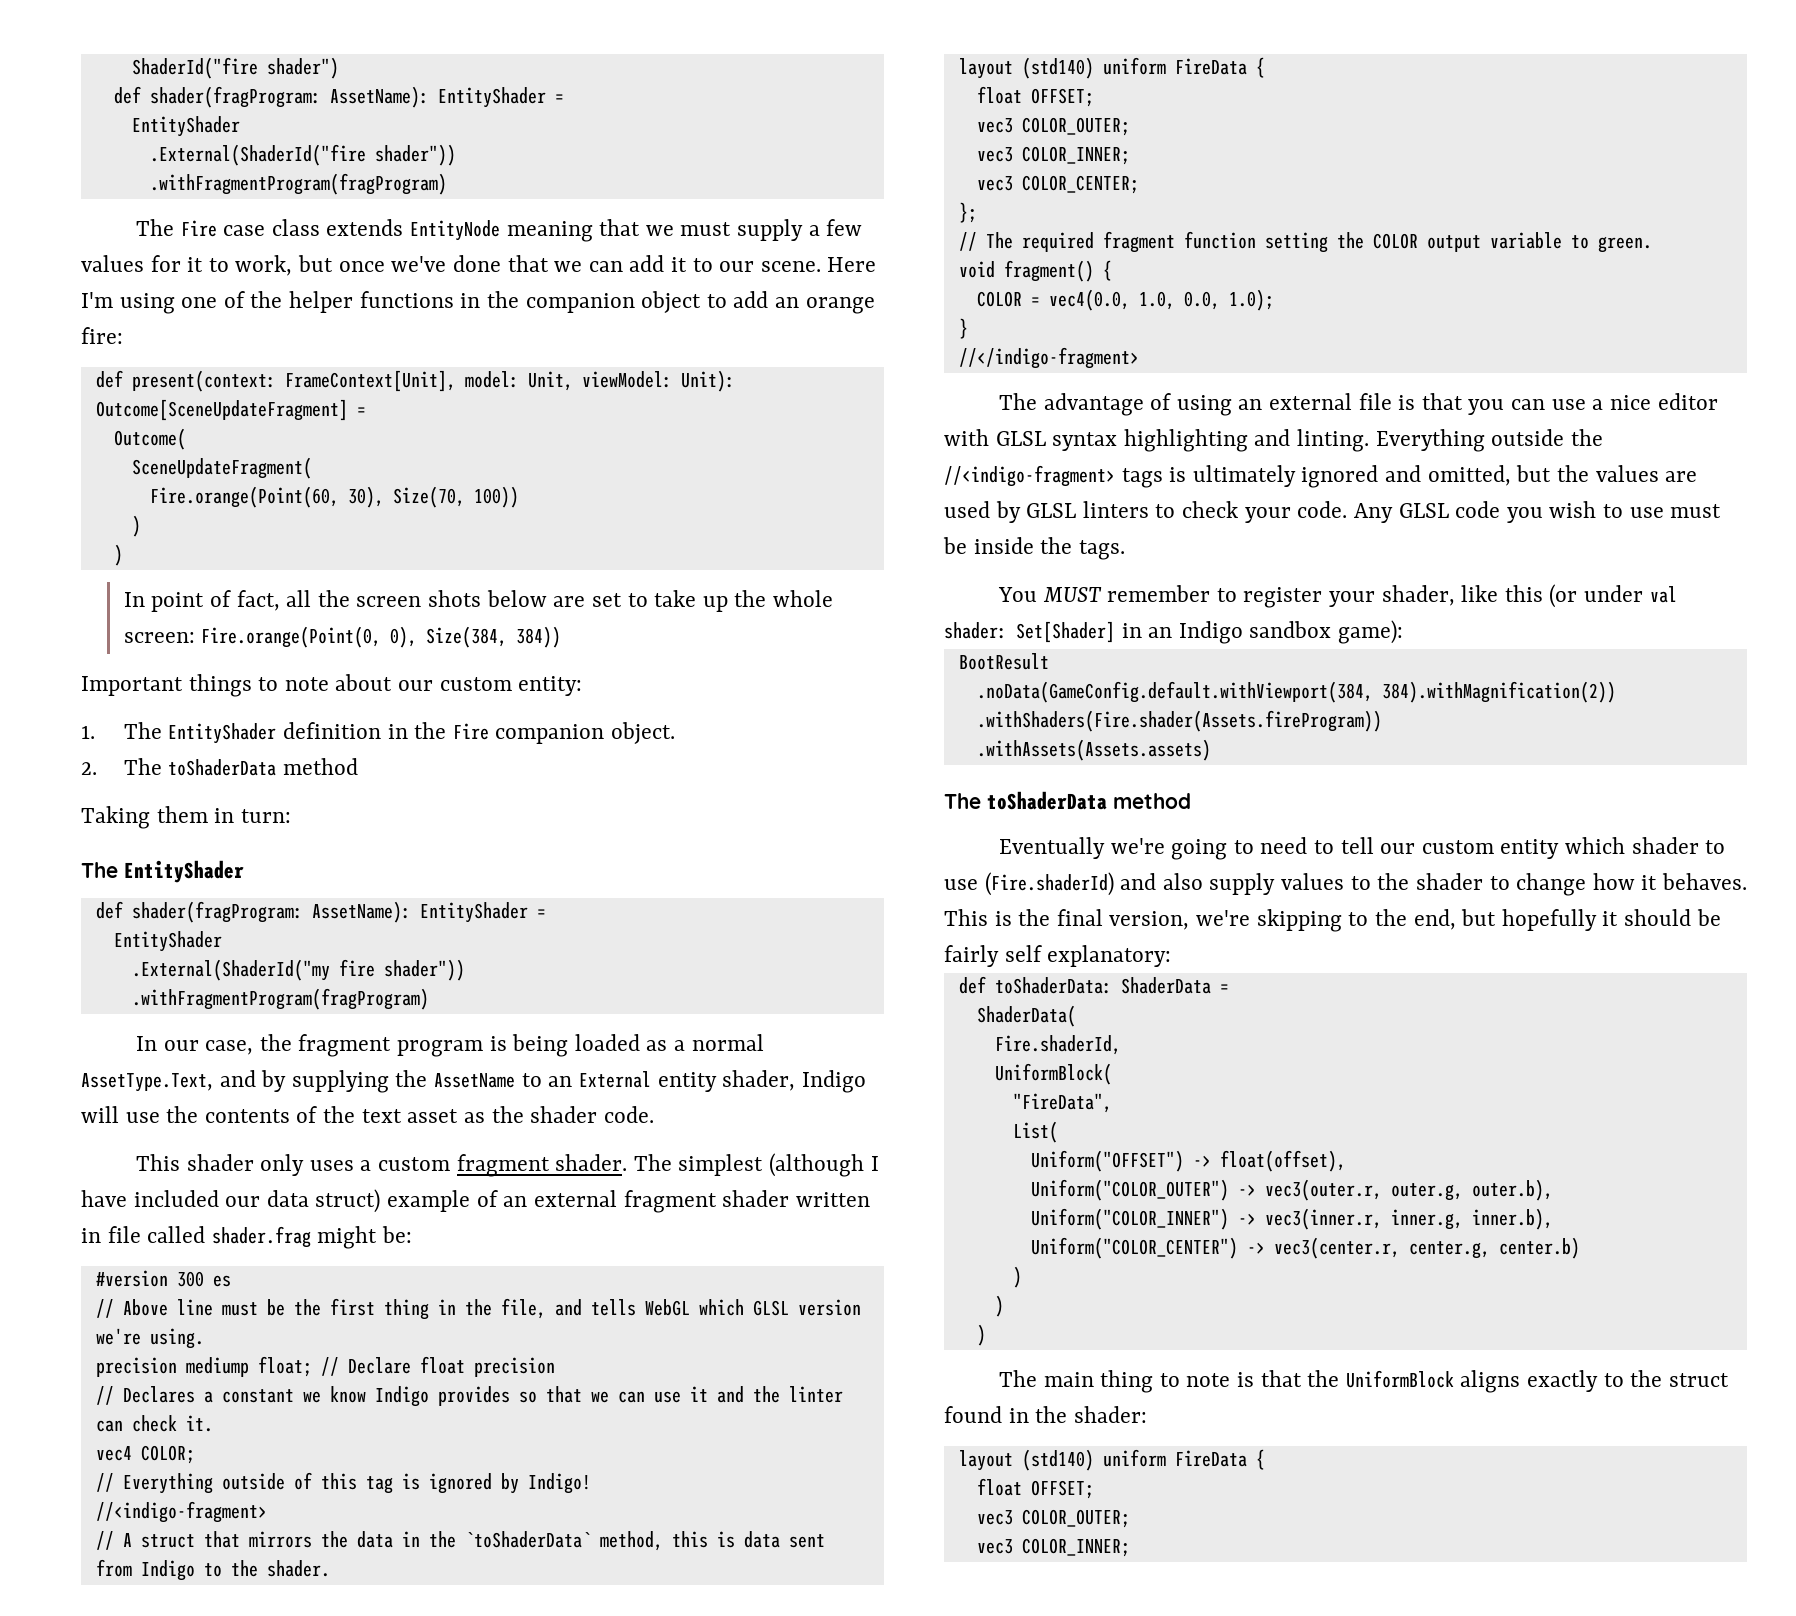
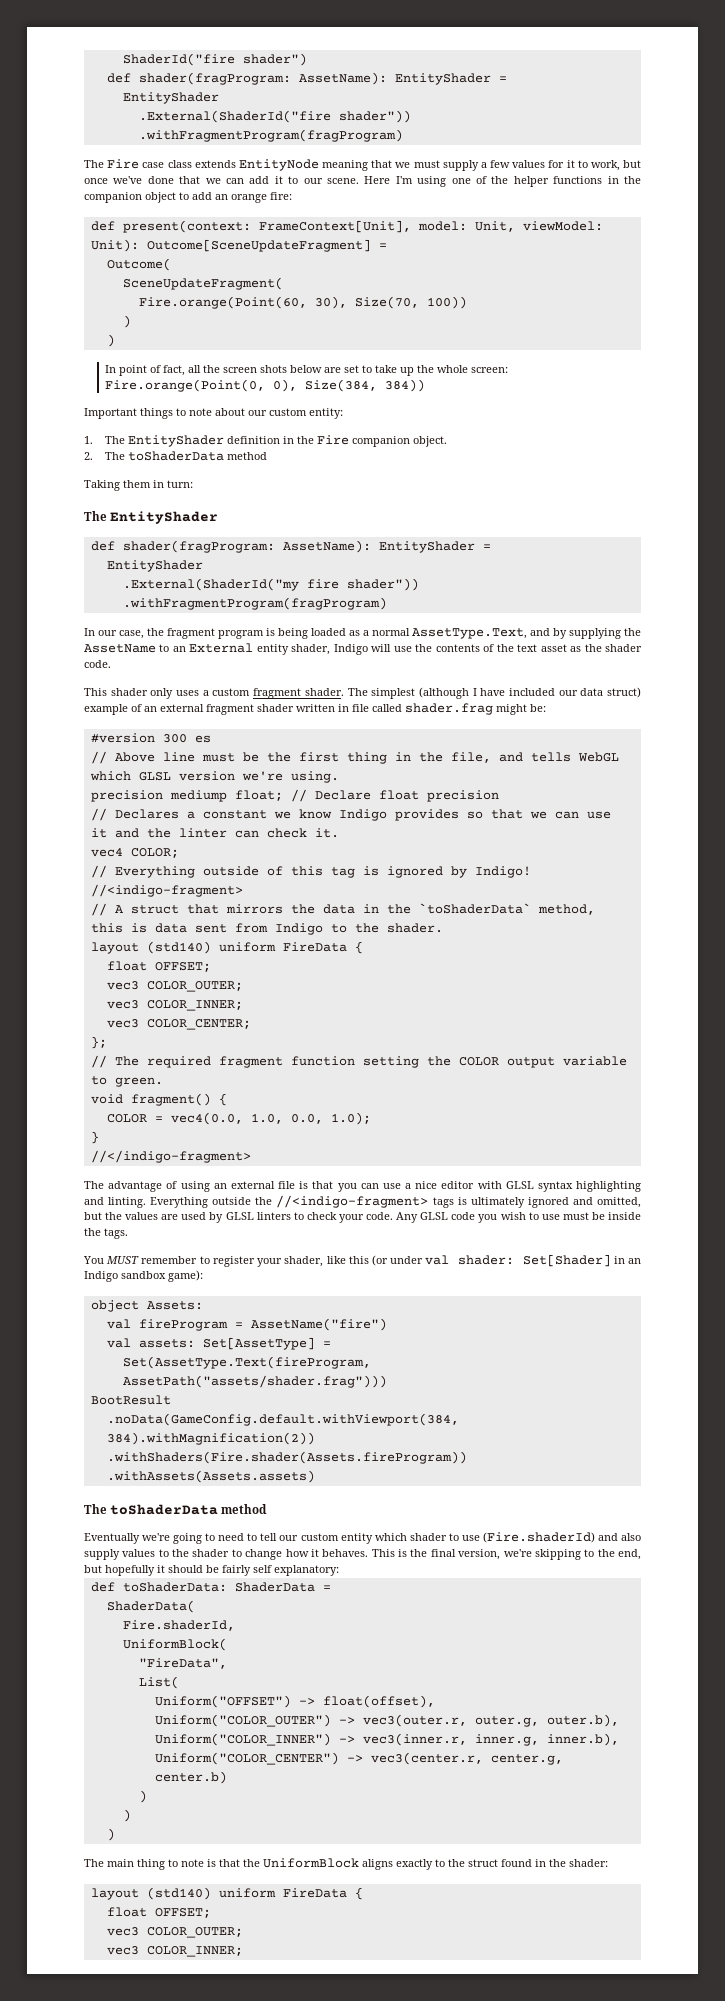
+ object Assets:
+ val fireProgram = AssetName("fire")
+ val assets: Set[AssetType] =
+ Set(AssetType.Text(fireProgram, AssetPath("assets/shader.frag")))

